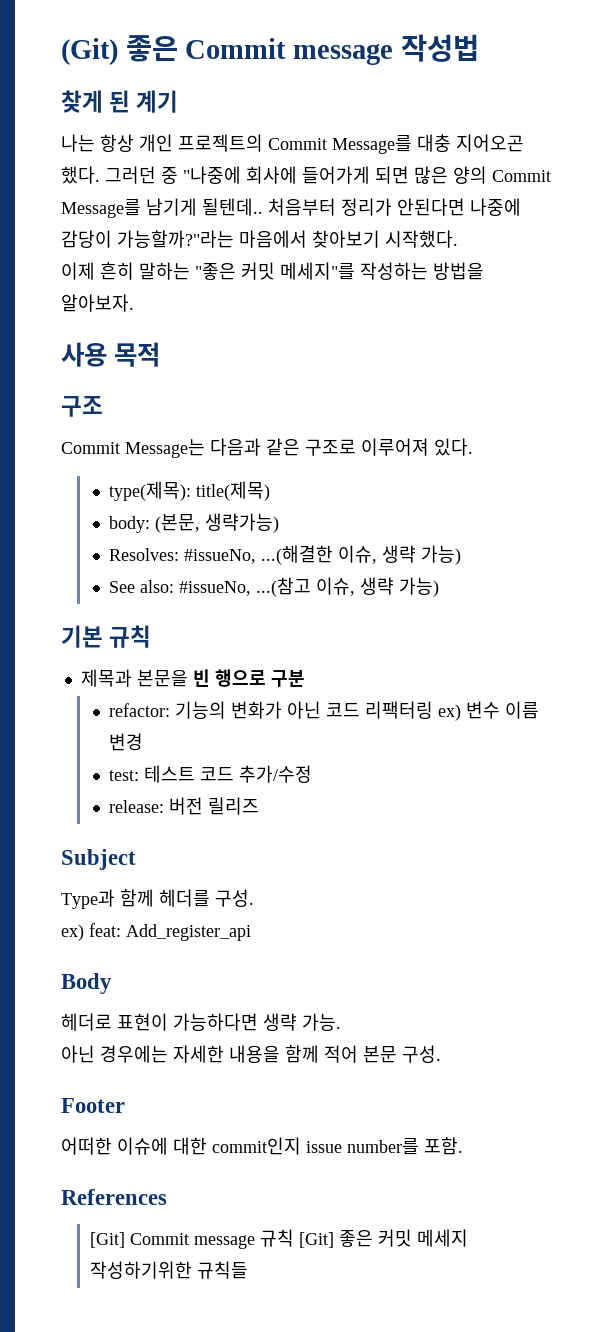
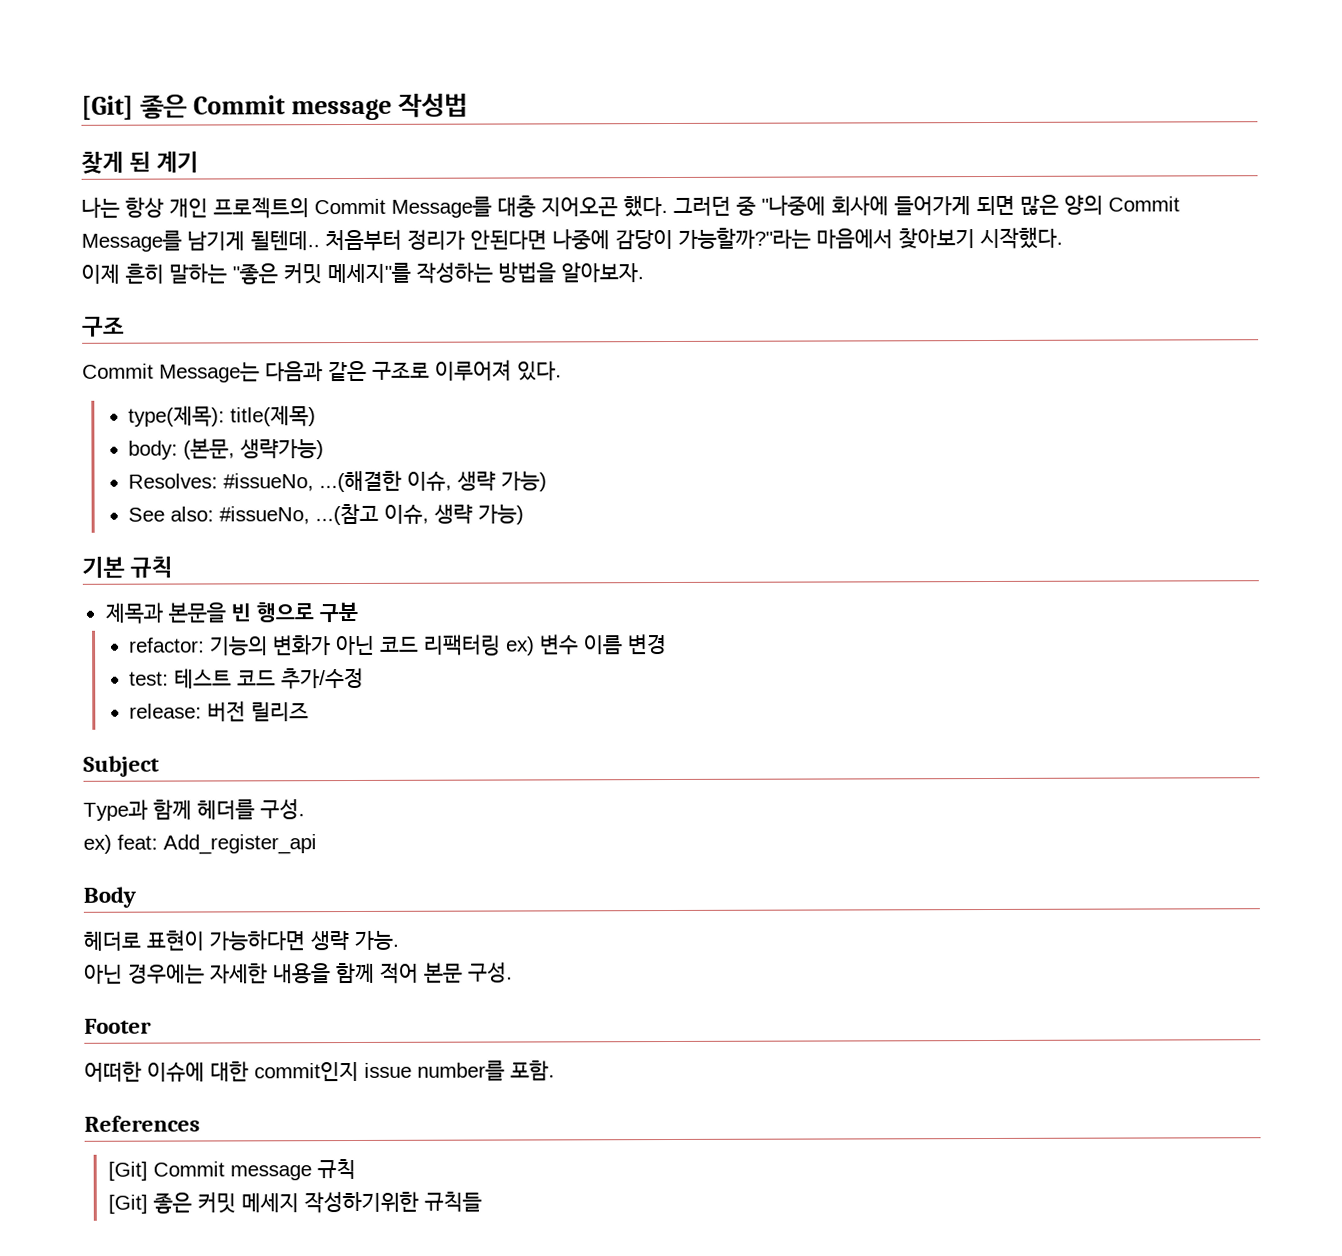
- (Git) 좋은 Commit message 작성법
+ [Git] 좋은 Commit message 작성법
- 사용 목적
- [Git] Commit message 규칙 [Git] 좋은 커밋 메세지 작성하기위한 규칙들
+ [Git] Commit message 규칙
+ [Git] 좋은 커밋 메세지 작성하기위한 규칙들

